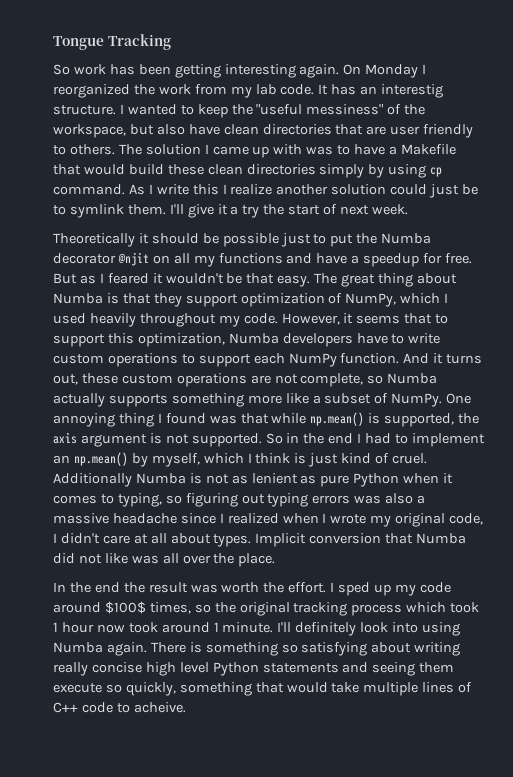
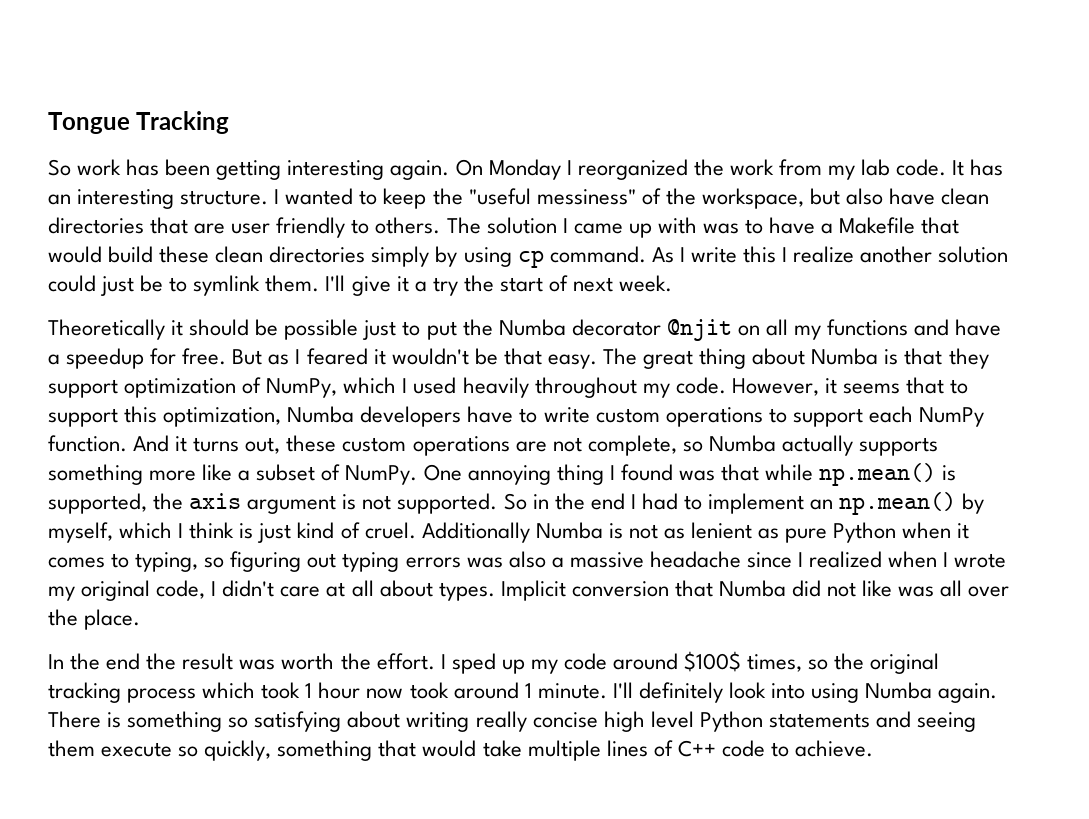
- It has an interestig structure.
+ It has an interesting structure.
- There is something so satisfying about writing really concise high level Python statements and seeing them execute so quickly, something that would take multiple lines of C++ code to acheive.
+ There is something so satisfying about writing really concise high level Python statements and seeing them execute so quickly, something that would take multiple lines of C++ code to achieve.

